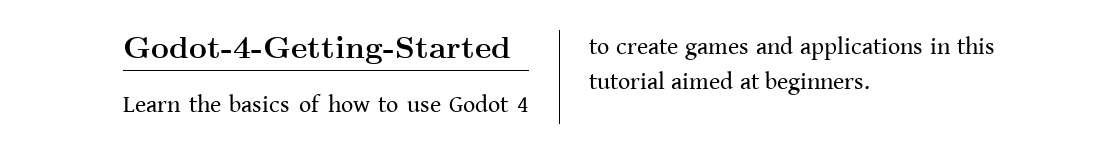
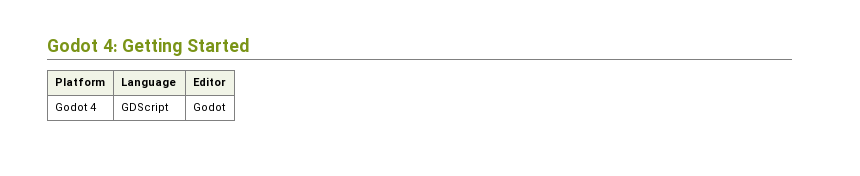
- Godot-4-Getting-Started
- Learn the basics of how to use Godot 4 to create games and applications in this tutorial aimed at beginners.
+ Godot 4: Getting Started
+ Platform | Language | Editor
+ Godot 4 | GDScript | Godot

